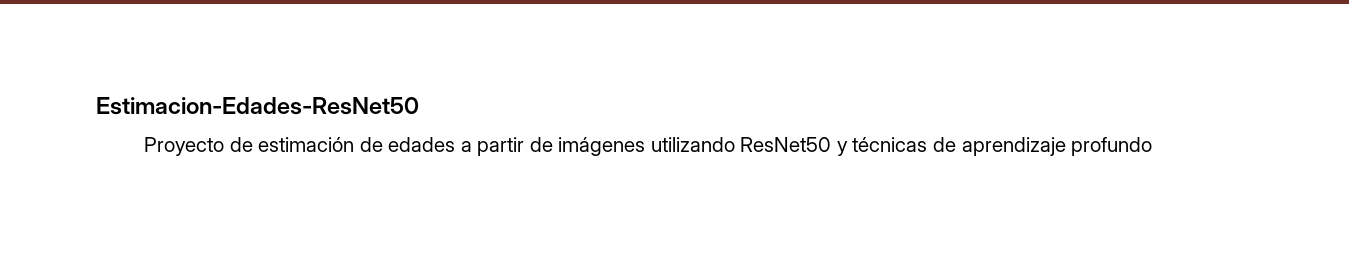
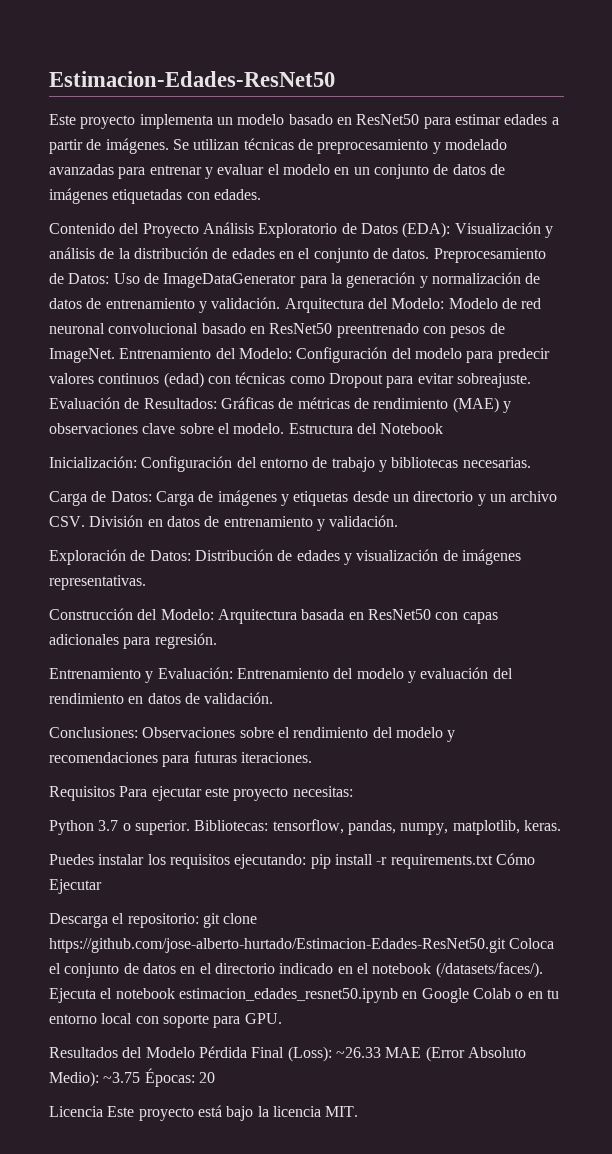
- Proyecto de estimación de edades a partir de imágenes utilizando ResNet50 y técnicas de aprendizaje profundo
+ Este proyecto implementa un modelo basado en ResNet50 para estimar edades a partir de imágenes. Se utilizan técnicas de preprocesamiento y modelado avanzadas para entrenar y evaluar el modelo en un conjunto de datos de imágenes etiquetadas con edades.
+ Contenido del Proyecto Análisis Exploratorio de Datos (EDA): Visualización y análisis de la distribución de edades en el conjunto de datos. Preprocesamiento de Datos: Uso de ImageDataGenerator para la generación y normalización de datos de entrenamiento y validación. Arquitectura del Modelo: Modelo de red neuronal convolucional basado en ResNet50 preentrenado con pesos de ImageNet. Entrenamiento del Modelo: Configuración del modelo para predecir valores continuos (edad) con técnicas como Dropout para evitar sobreajuste. Evaluación de Resultados: Gráficas de métricas de rendimiento (MAE) y observaciones clave sobre el modelo. Estructura del Notebook
+ Inicialización: Configuración del entorno de trabajo y bibliotecas necesarias.
+ Carga de Datos: Carga de imágenes y etiquetas desde un directorio y un archivo CSV. División en datos de entrenamiento y validación.
+ Exploración de Datos: Distribución de edades y visualización de imágenes representativas.
+ Construcción del Modelo: Arquitectura basada en ResNet50 con capas adicionales para regresión.
+ Entrenamiento y Evaluación: Entrenamiento del modelo y evaluación del rendimiento en datos de validación.
+ Conclusiones: Observaciones sobre el rendimiento del modelo y recomendaciones para futuras iteraciones.
+ Requisitos Para ejecutar este proyecto necesitas:
+ Python 3.7 o superior. Bibliotecas: tensorflow, pandas, numpy, matplotlib, keras.
+ Puedes instalar los requisitos ejecutando: pip install -r requirements.txt Cómo Ejecutar
+ Descarga el repositorio: git clone https://github.com/jose-alberto-hurtado/Estimacion-Edades-ResNet50.git Coloca el conjunto de datos en el directorio indicado en el notebook (/datasets/faces/). Ejecuta el notebook estimacion_edades_resnet50.ipynb en Google Colab o en tu entorno local con soporte para GPU.
+ Resultados del Modelo Pérdida Final (Loss): ~26.33 MAE (Error Absoluto Medio): ~3.75 Épocas: 20
+ Licencia Este proyecto está bajo la licencia MIT.

